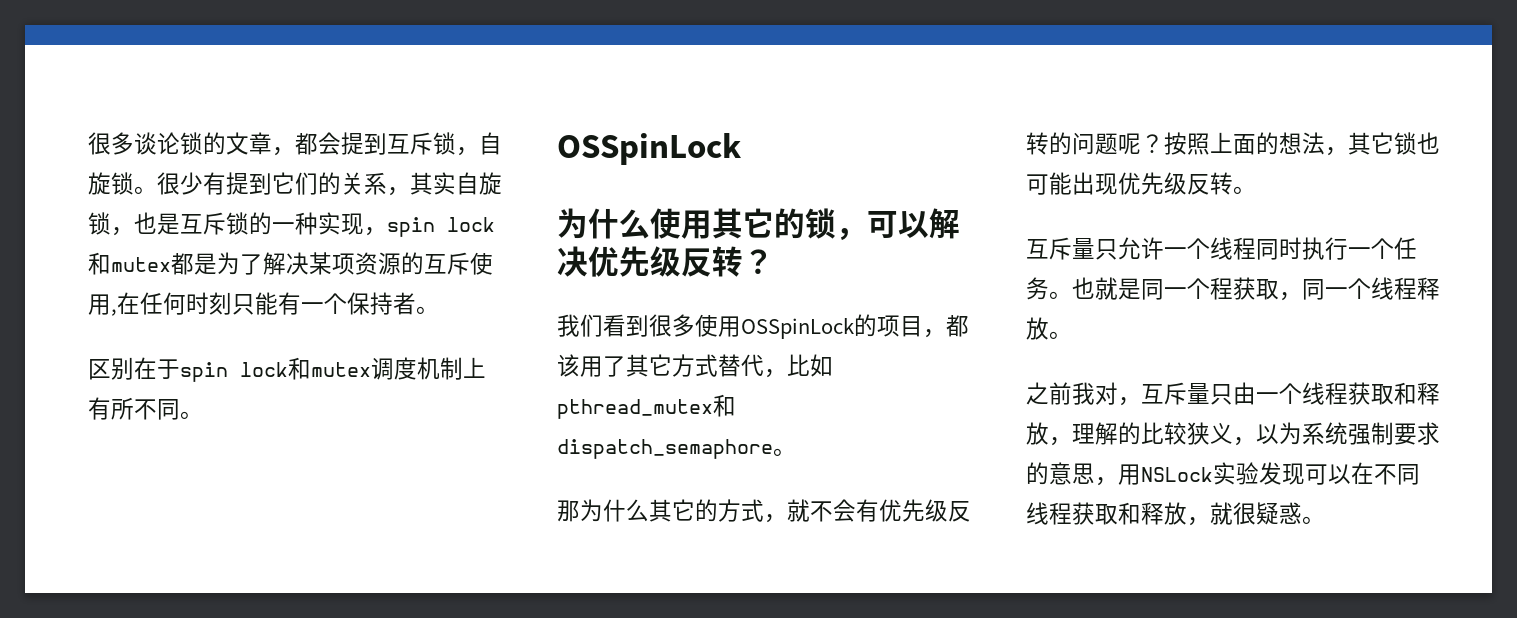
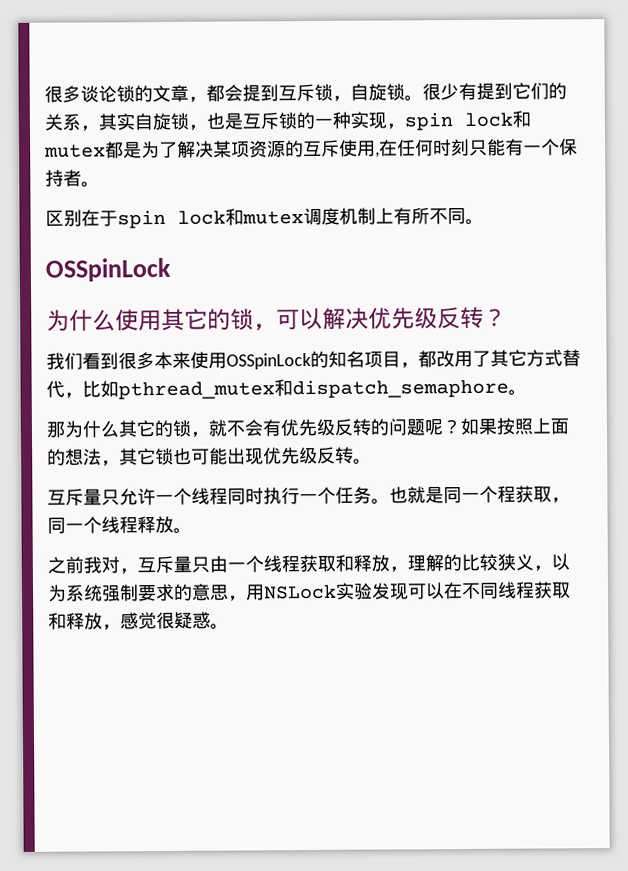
- 我们看到很多使用OSSpinLock的项目，都该用了其它方式替代，比如pthread_mutex和dispatch_semaphore。
+ 我们看到很多本来使用OSSpinLock的知名项目，都改用了其它方式替代，比如pthread_mutex和dispatch_semaphore。
- 那为什么其它的方式，就不会有优先级反转的问题呢？
+ 那为什么其它的锁，就不会有优先级反转的问题呢？
- 按照上面的想法，其它锁也可能出现优先级反转。
+ 如果按照上面的想法，其它锁也可能出现优先级反转。
- 之前我对，互斥量只由一个线程获取和释放，理解的比较狭义，以为系统强制要求的意思，用NSLock实验发现可以在不同线程获取和释放，就很疑惑。
+ 之前我对，互斥量只由一个线程获取和释放，理解的比较狭义，以为系统强制要求的意思，用NSLock实验发现可以在不同线程获取和释放，感觉很疑惑。

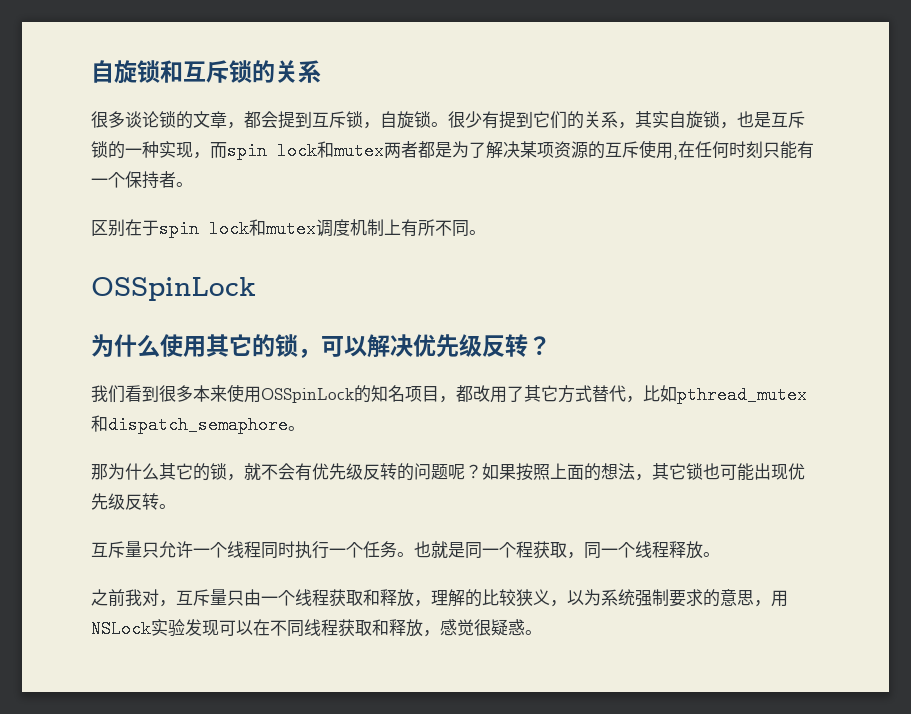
+ 自旋锁和互斥锁的关系
- 很少有提到它们的关系，其实自旋锁，也是互斥锁的一种实现，spin lock和mutex都是为了解决某项资源的互斥使用,在任何时刻只能有一个保持者。
+ 很少有提到它们的关系，其实自旋锁，也是互斥锁的一种实现，而spin lock和mutex两者都是为了解决某项资源的互斥使用,在任何时刻只能有一个保持者。

